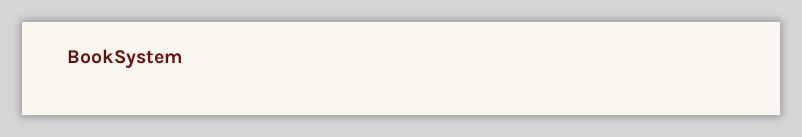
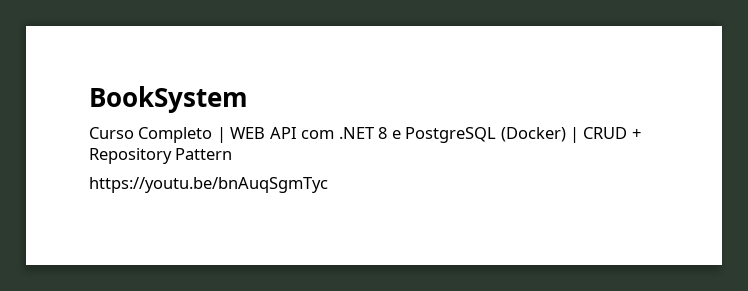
+ Curso Completo | WEB API com .NET 8 e PostgreSQL (Docker) | CRUD + Repository Pattern
+ https://youtu.be/bnAuqSgmTyc

